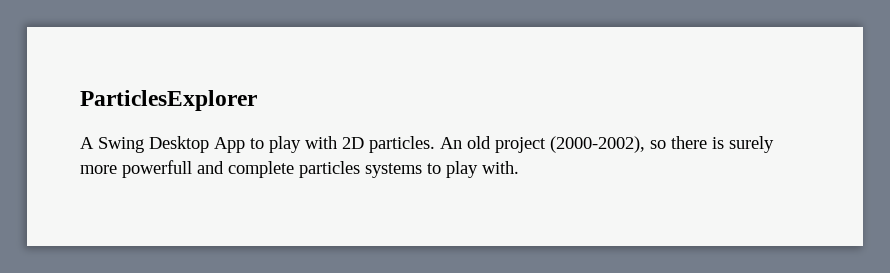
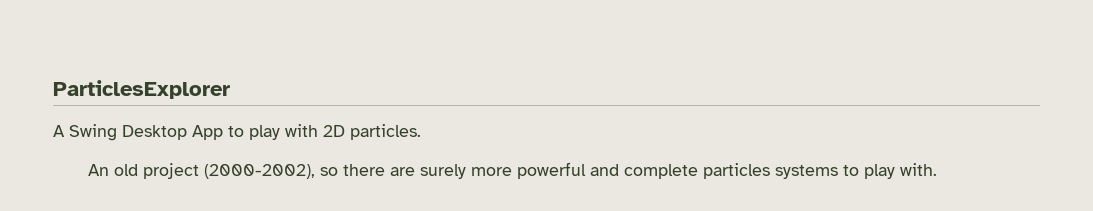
- A Swing Desktop App to play with 2D particles. An old project (2000-2002), so there is surely more powerfull and complete particles systems to play with.
+ A Swing Desktop App to play with 2D particles.
+ An old project (2000-2002), so there are surely more powerful and complete particles systems to play with.

